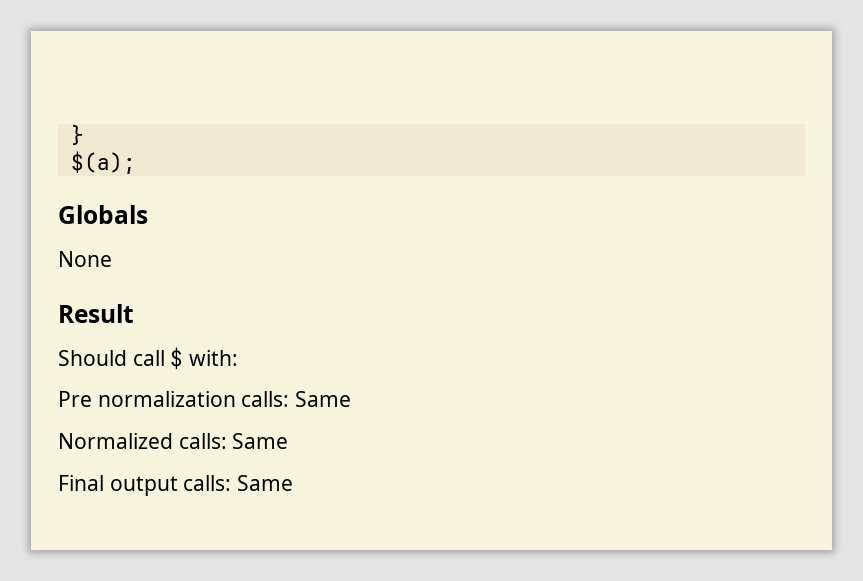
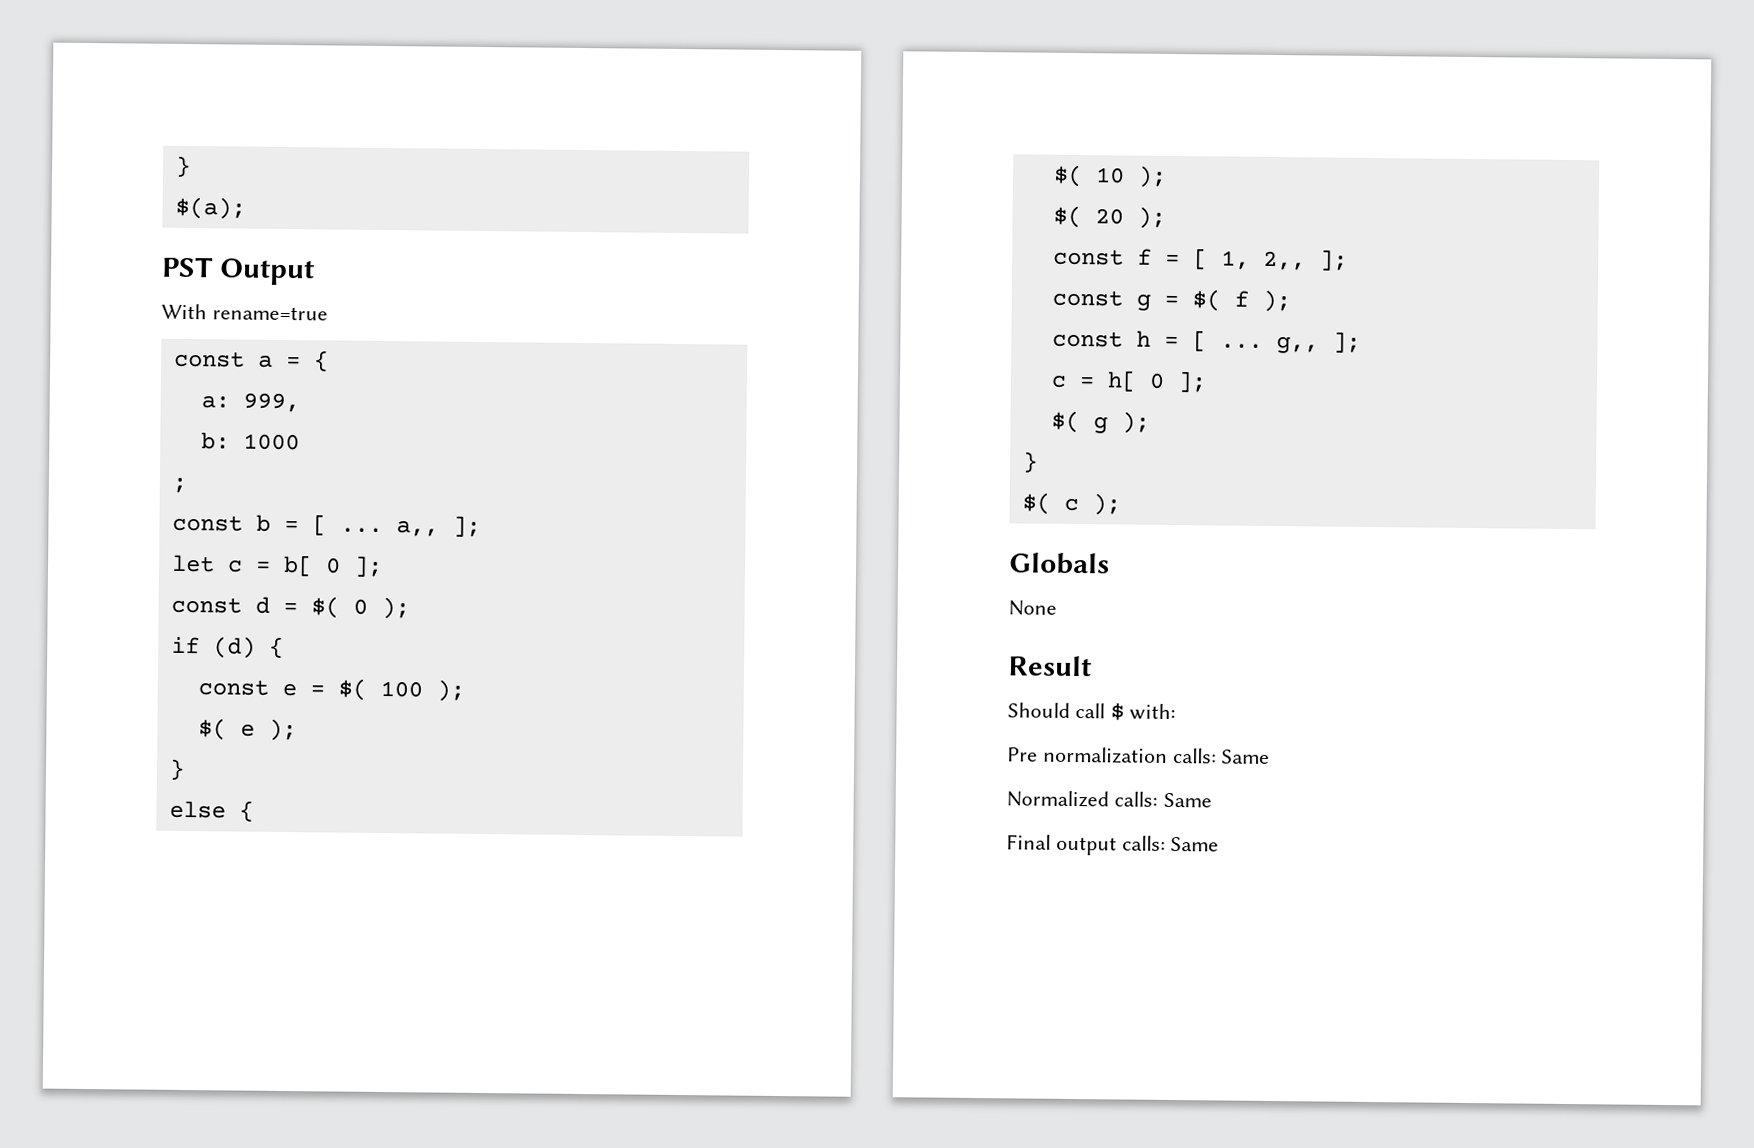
+ PST Output
+ With rename=true
+ const a = {
+ a: 999,
+ b: 1000
+ ;
+ const b = [ ... a,, ];
+ let c = b[ 0 ];
+ const d = $( 0 );
+ if (d) {
+ const e = $( 100 );
+ $( e );
+ }
+ else {
+ $( 10 );
+ $( 20 );
+ const f = [ 1, 2,, ];
+ const g = $( f );
+ const h = [ ... g,, ];
+ c = h[ 0 ];
+ $( g );
+ }
+ $( c );

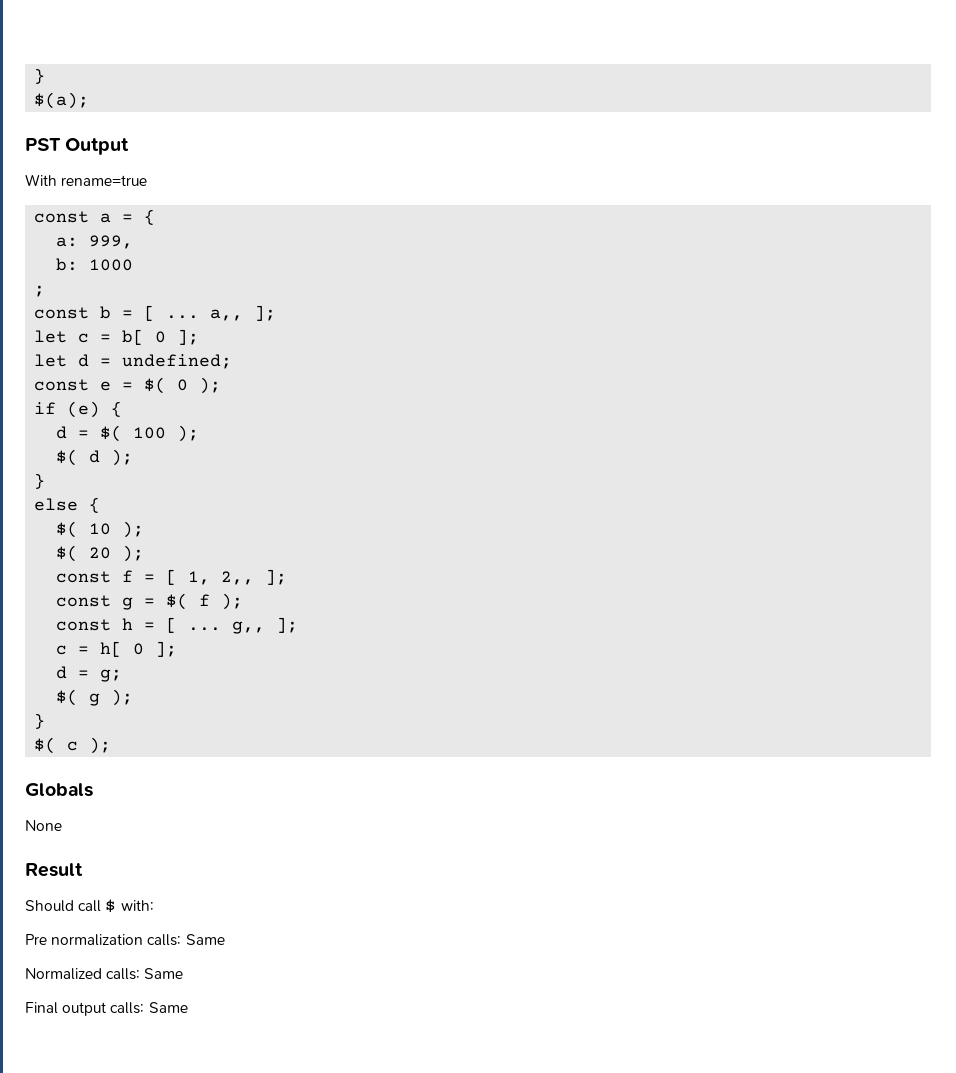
- const d = $( 0 );
+ let d = undefined;
+ const e = $( 0 );
- if (d) {
- const e = $( 100 );
+ if (e) {
+ d = $( 100 );
- $( e );
+ $( d );
+ d = g;

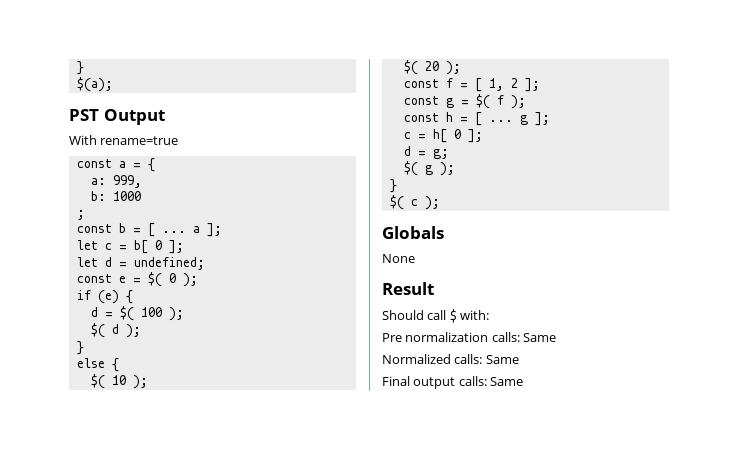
- const b = [ ... a,, ];
+ const b = [ ... a ];
- const f = [ 1, 2,, ];
+ const f = [ 1, 2 ];
- const h = [ ... g,, ];
+ const h = [ ... g ];

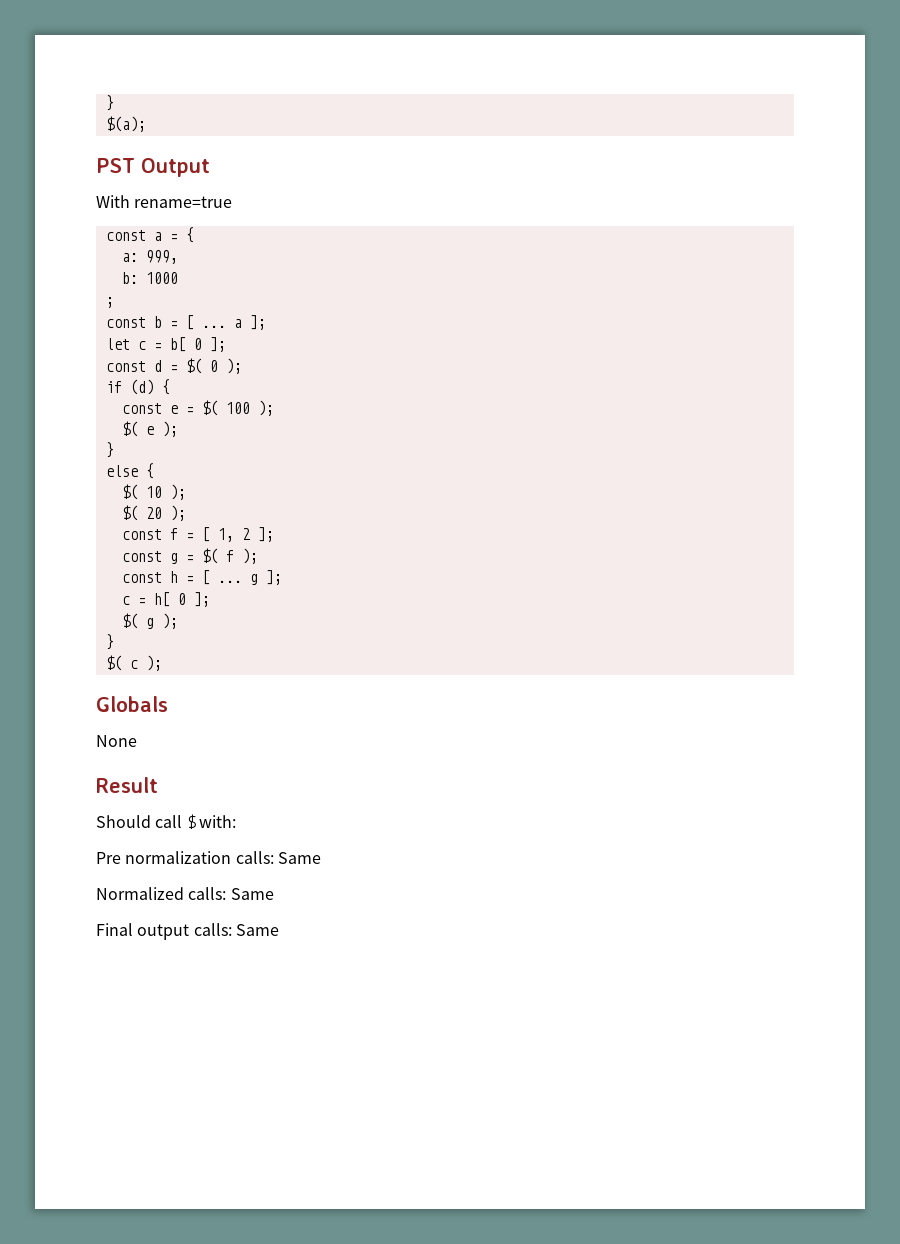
- let d = undefined;
- const e = $( 0 );
+ const d = $( 0 );
- if (e) {
- d = $( 100 );
+ if (d) {
+ const e = $( 100 );
- $( d );
+ $( e );
- d = g;

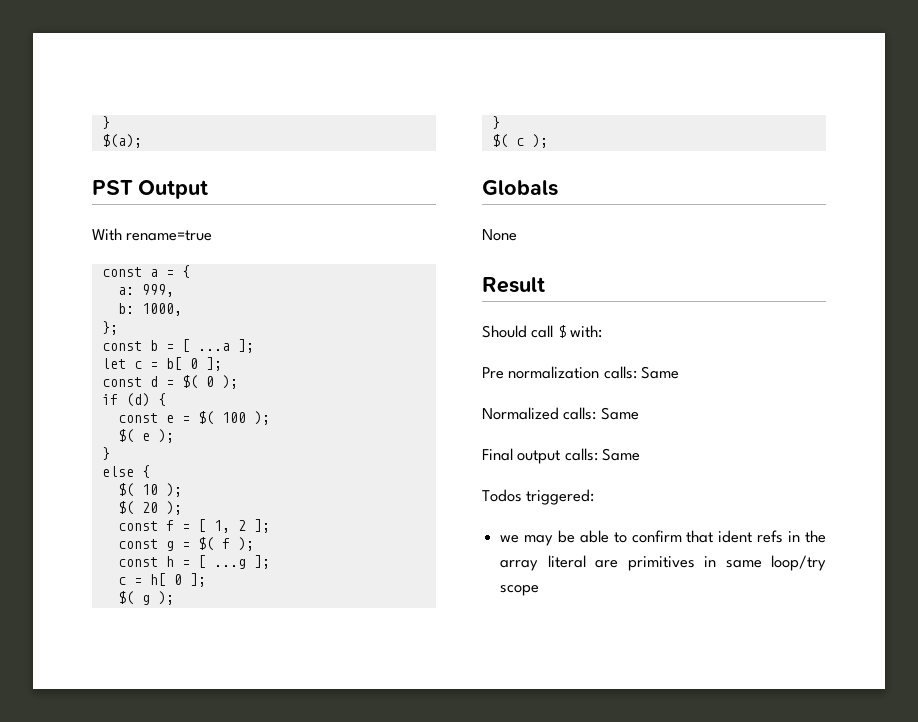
- b: 1000
- ;
+ b: 1000,
+ };
- const b = [ ... a ];
+ const b = [ ...a ];
- const h = [ ... g ];
+ const h = [ ...g ];
+ Todos triggered:
+ we may be able to confirm that ident refs in the array literal are primitives in same loop/try scope

